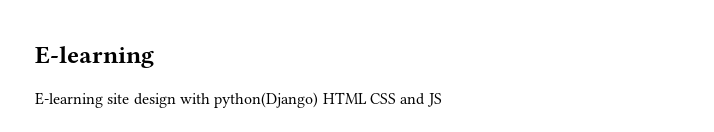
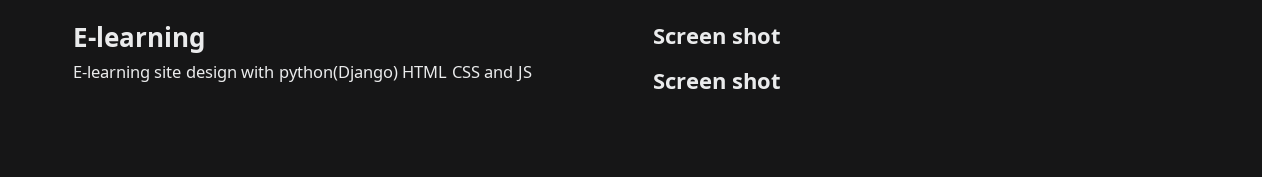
  E-learning site design with python(Django) HTML CSS and JS
+ Screen shot
+ Screen shot

